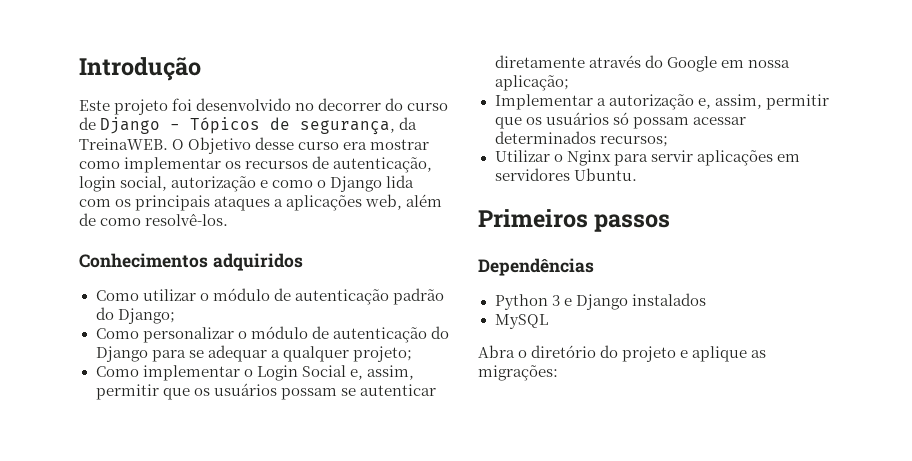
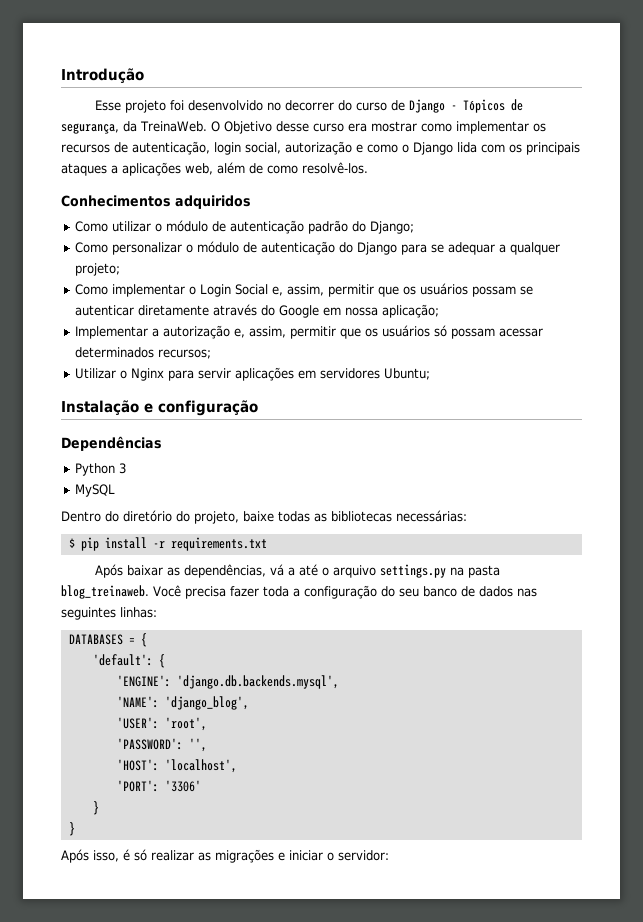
- Este projeto foi desenvolvido no decorrer do curso de Django - Tópicos de segurança, da TreinaWEB.
+ Esse projeto foi desenvolvido no decorrer do curso de Django - Tópicos de segurança, da TreinaWeb.
- Utilizar o Nginx para servir aplicações em servidores Ubuntu.
- Primeiros passos
+ Utilizar o Nginx para servir aplicações em servidores Ubuntu;
+ Instalação e configuração
- Python 3 e Django instalados
+ Python 3
  MySQL
- Abra o diretório do projeto e aplique as migrações:
+ Dentro do diretório do projeto, baixe todas as bibliotecas necessárias:
+ $ pip install -r requirements.txt
+ Após baixar as dependências, vá a até o arquivo settings.py na pasta blog_treinaweb. Você precisa fazer toda a configuração do seu banco de dados nas seguintes linhas:
+ DATABASES = {
+ 'default': {
+ 'ENGINE': 'django.db.backends.mysql',
+ 'NAME': 'django_blog',
+ 'USER': 'root',
+ 'PASSWORD': '',
+ 'HOST': 'localhost',
+ 'PORT': '3306'
+ }
+ }
+ Após isso, é só realizar as migrações e iniciar o servidor:

